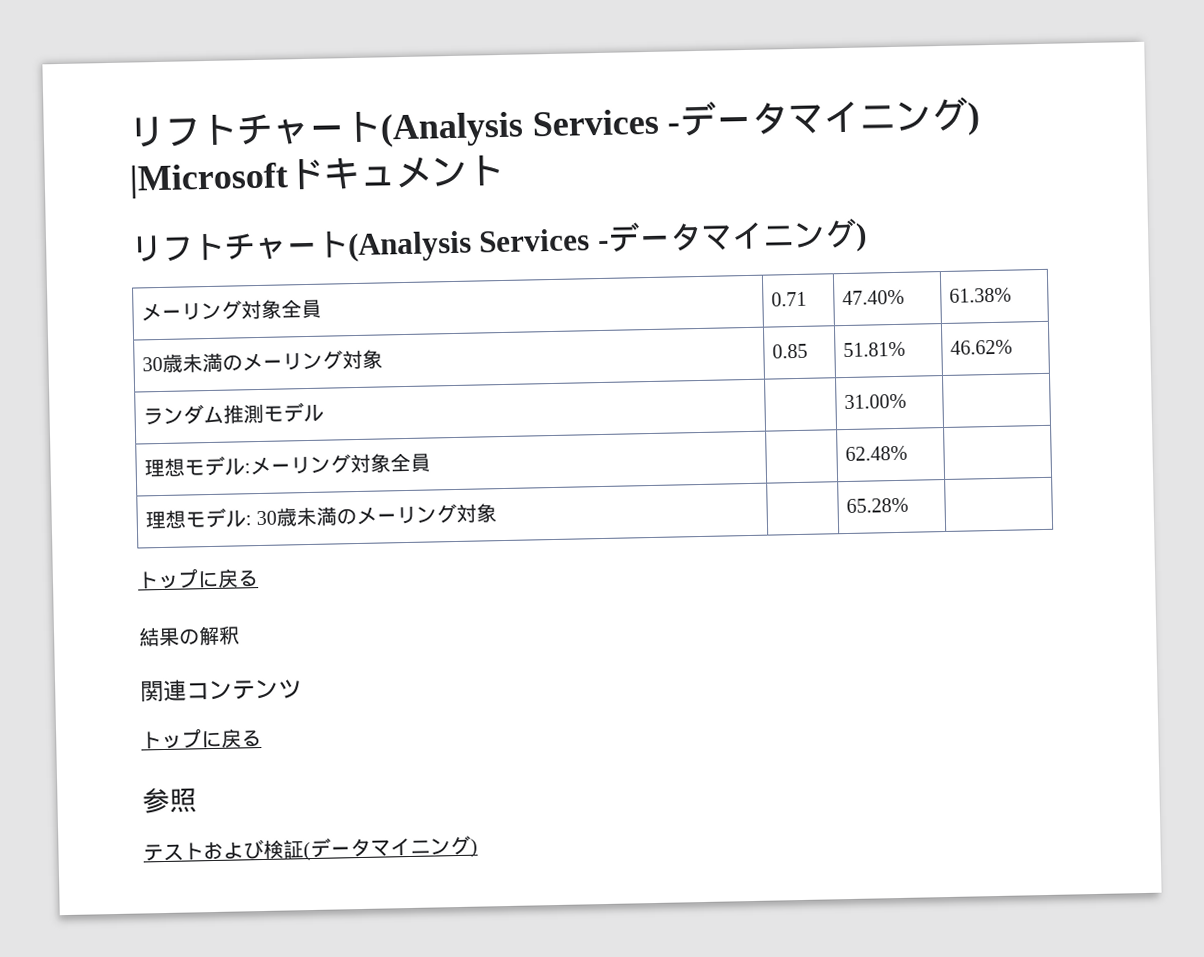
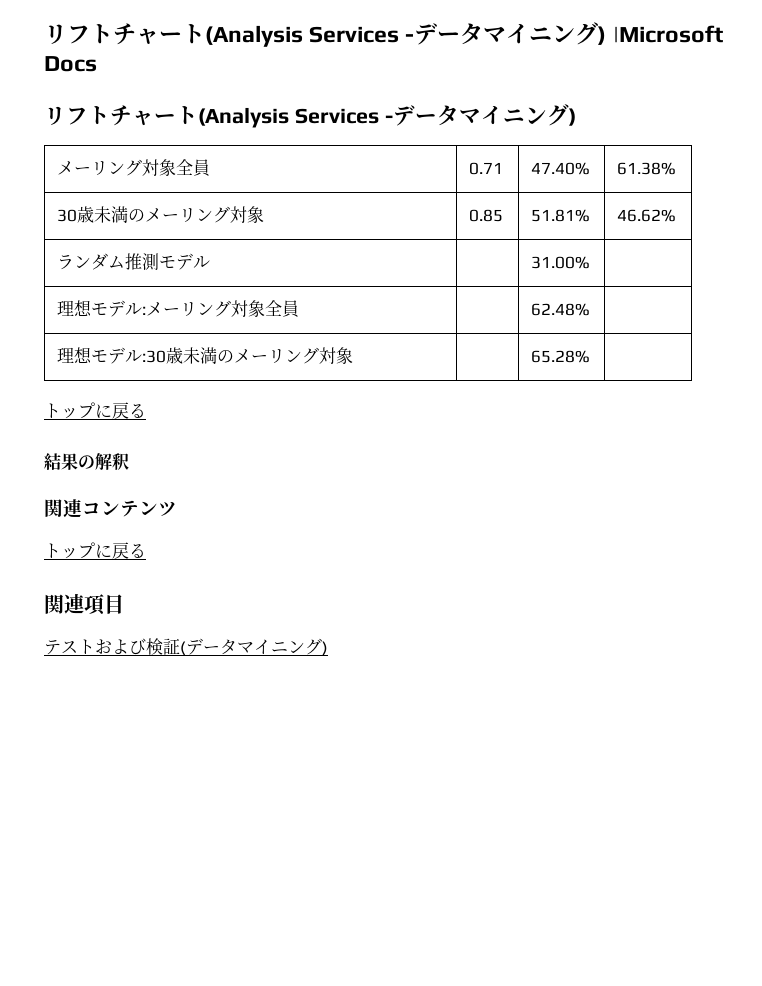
- リフトチャート(Analysis Services -データマイニング) |Microsoftドキュメント
+ リフトチャート(Analysis Services -データマイニング) |Microsoft Docs
- 理想モデル: 30歳未満のメーリング対象 | | 65.28% |
+ 理想モデル:30歳未満のメーリング対象 | | 65.28% |
- 参照
+ 関連項目

